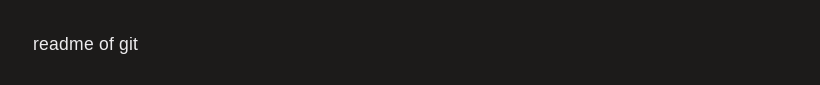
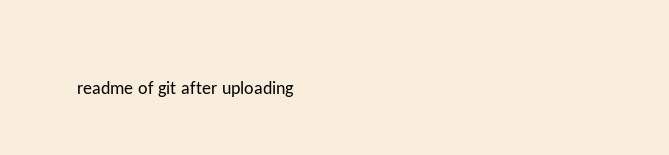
- readme of git
+ readme of git after uploading

